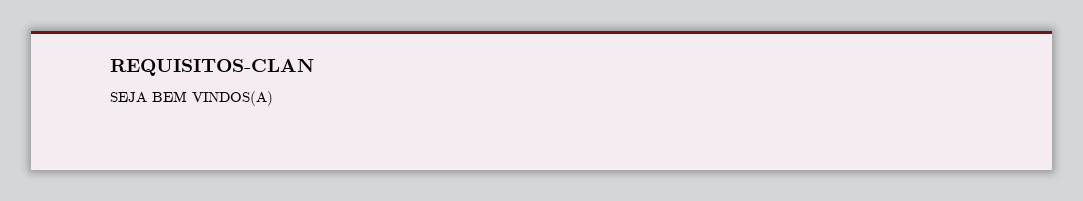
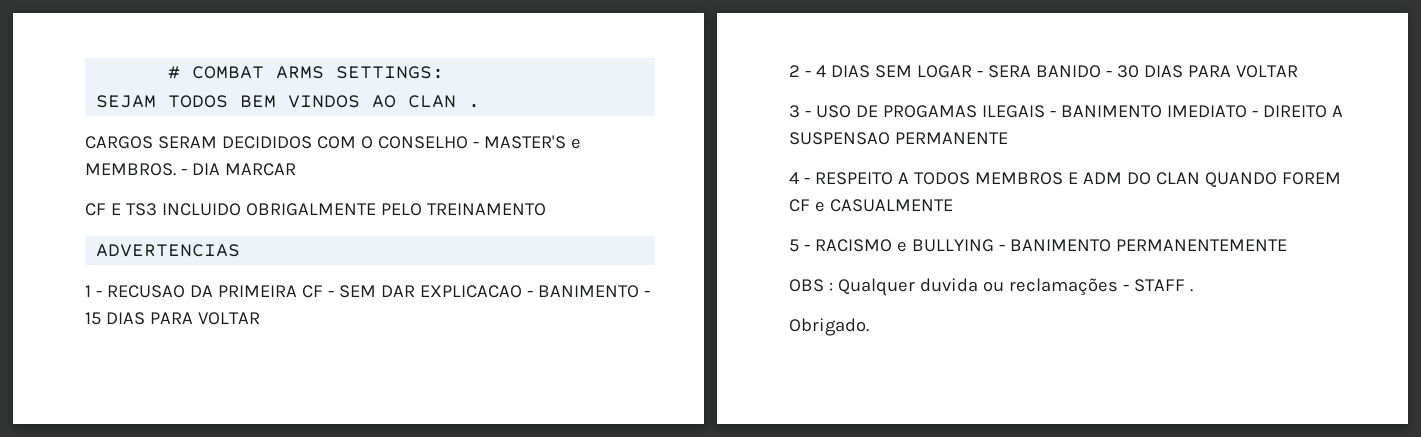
- REQUISITOS-CLAN
- SEJA BEM VINDOS(A)
+ # COMBAT ARMS SETTINGS:
+ SEJAM TODOS BEM VINDOS AO CLAN .
+ CARGOS SERAM DECIDIDOS COM O CONSELHO - MASTER'S e MEMBROS. - DIA MARCAR
+ CF E TS3 INCLUIDO OBRIGALMENTE PELO TREINAMENTO
+ ADVERTENCIAS
+ 1 - RECUSAO DA PRIMEIRA CF - SEM DAR EXPLICACAO - BANIMENTO - 15 DIAS PARA VOLTAR
+ 2 - 4 DIAS SEM LOGAR - SERA BANIDO - 30 DIAS PARA VOLTAR
+ 3 - USO DE PROGAMAS ILEGAIS - BANIMENTO IMEDIATO - DIREITO A SUSPENSAO PERMANENTE
+ 4 - RESPEITO A TODOS MEMBROS E ADM DO CLAN QUANDO FOREM CF e CASUALMENTE
+ 5 - RACISMO e BULLYING - BANIMENTO PERMANENTEMENTE
+ OBS : Qualquer duvida ou reclamações - STAFF .
+ Obrigado.

